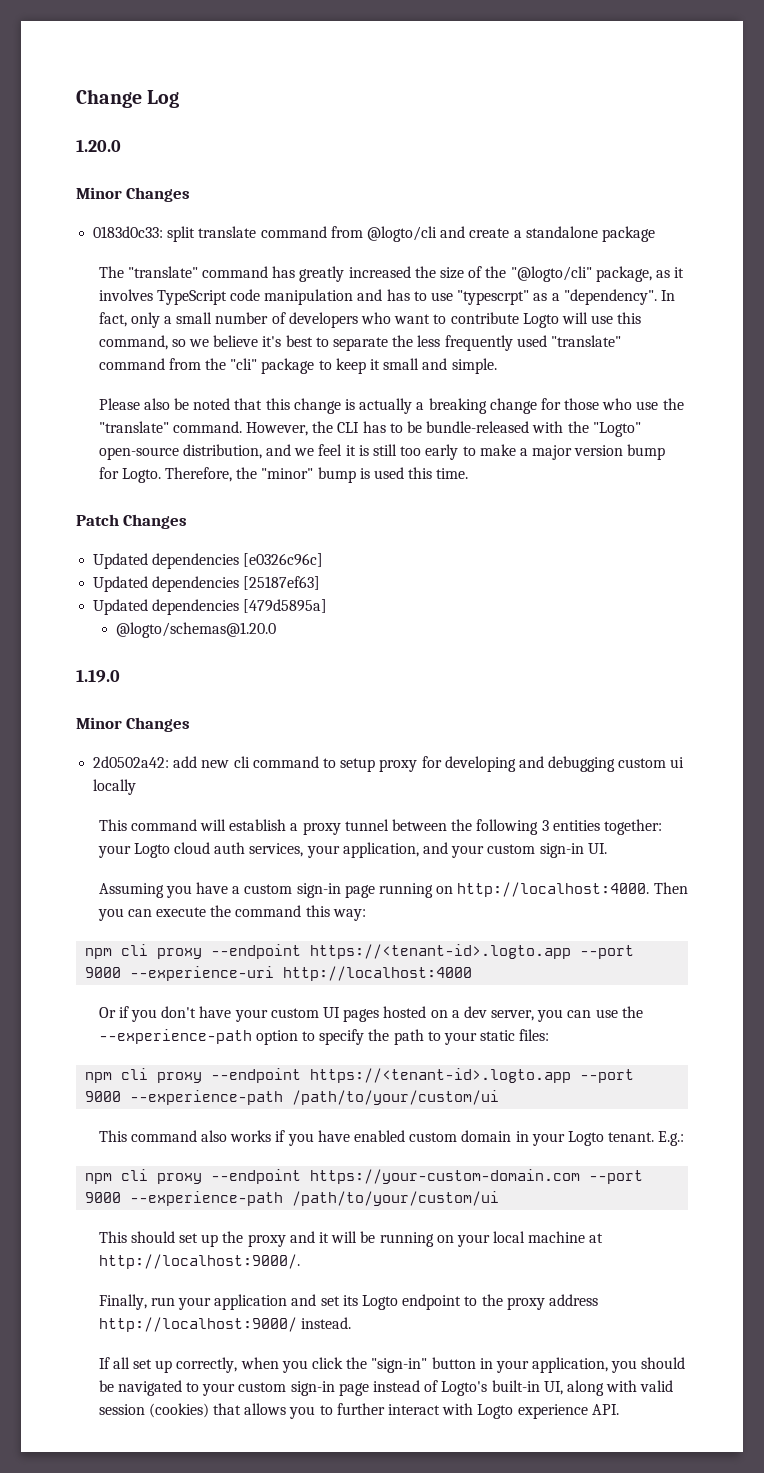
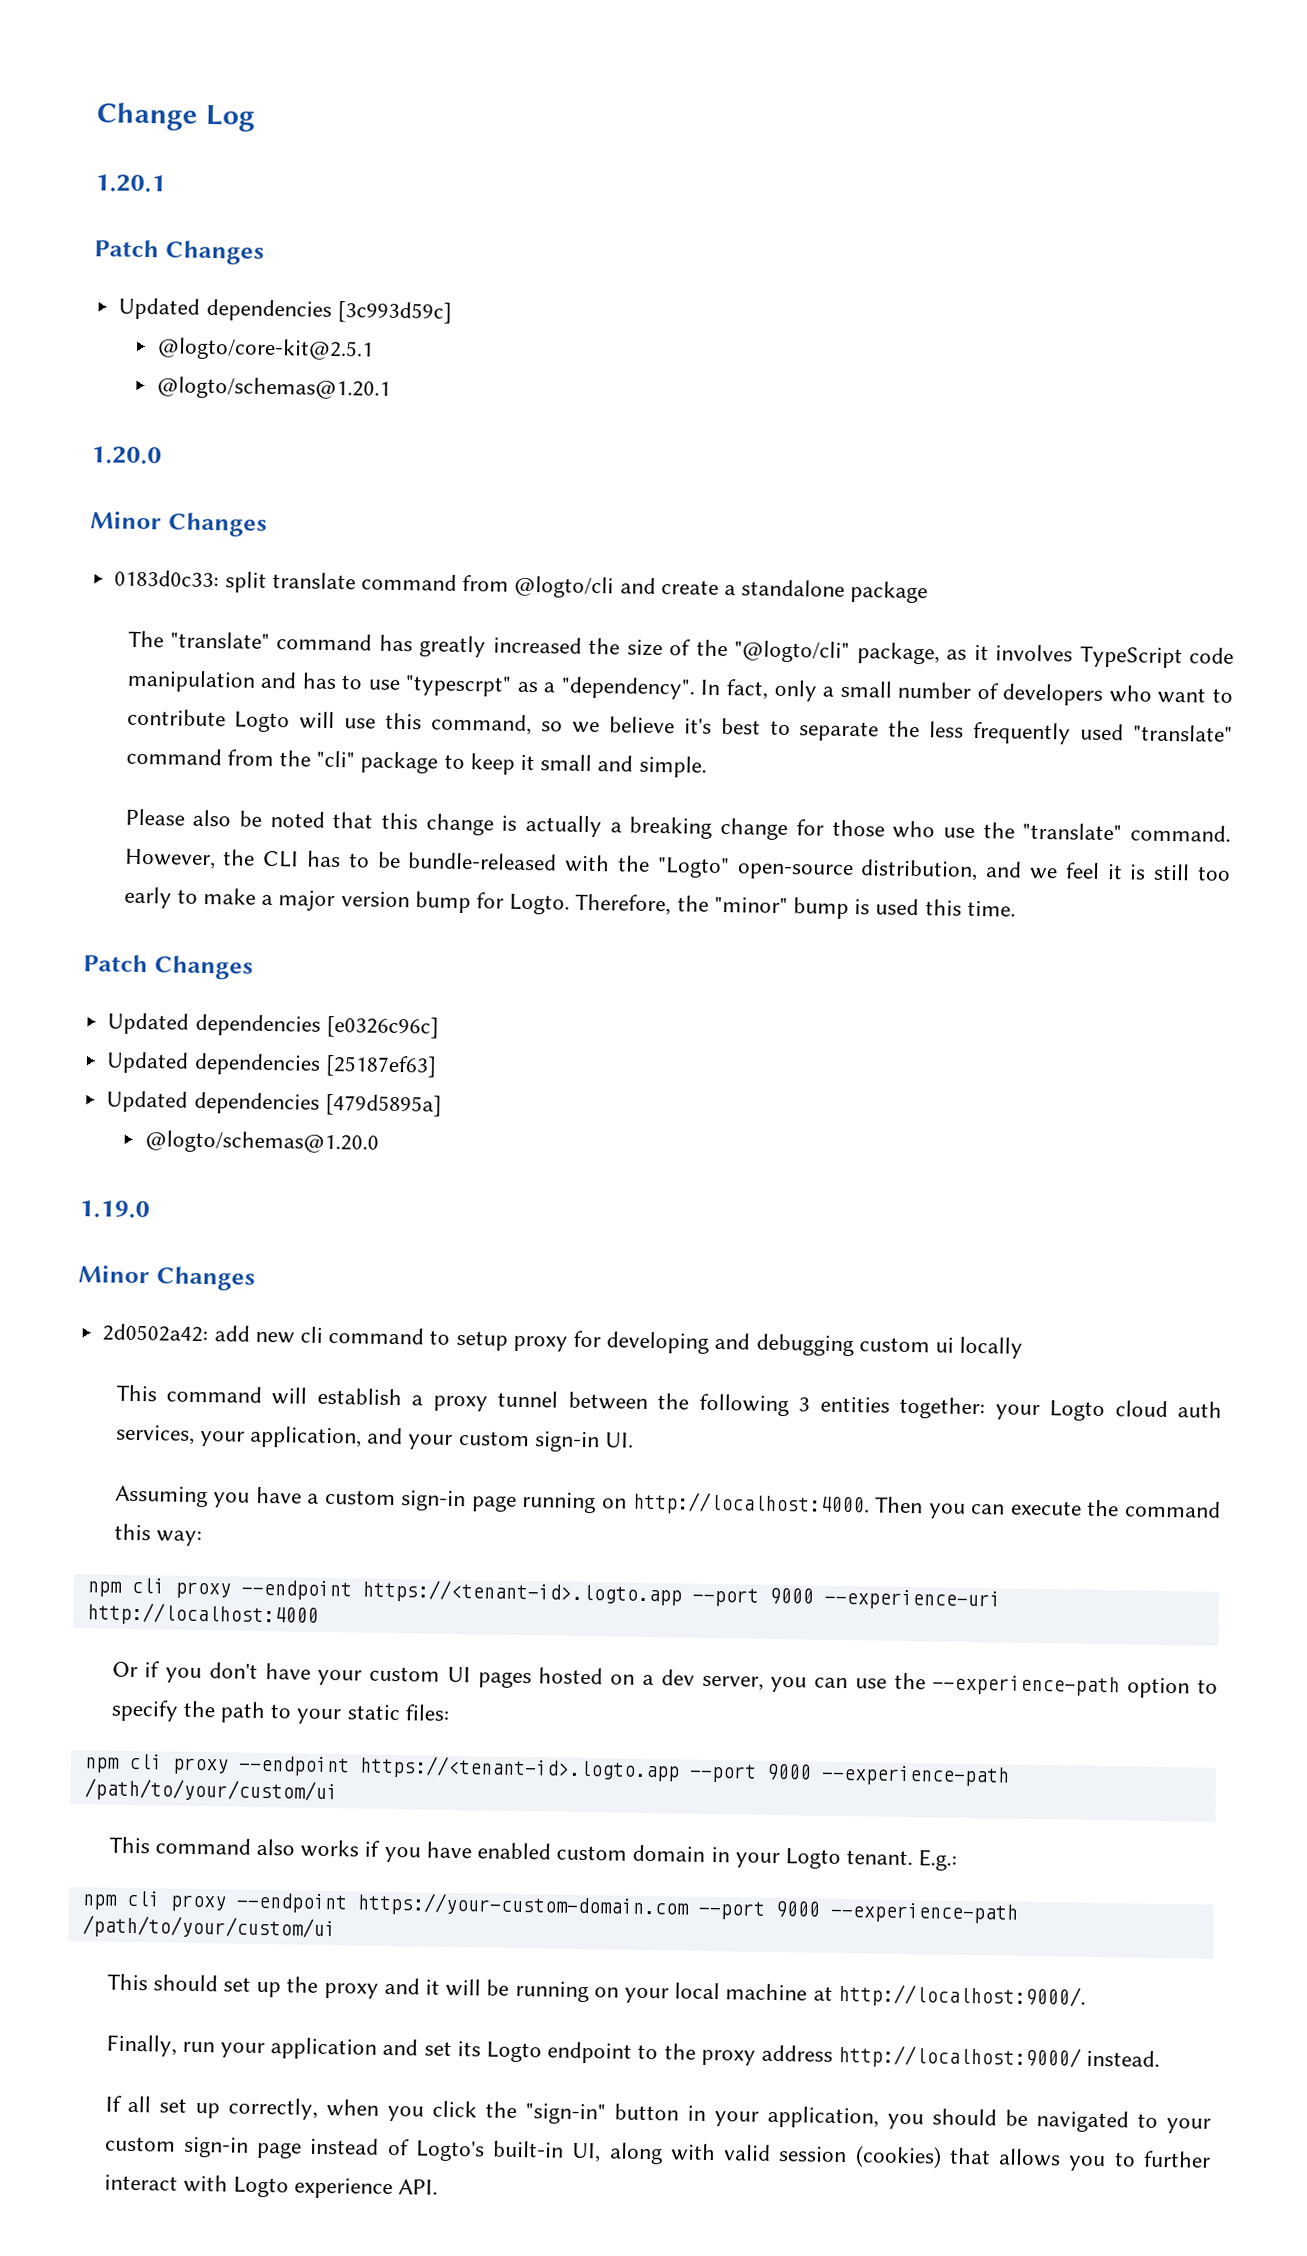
+ 1.20.1
+ Patch Changes
+ Updated dependencies [3c993d59c]
+ @logto/core-kit@2.5.1
+ @logto/schemas@1.20.1

